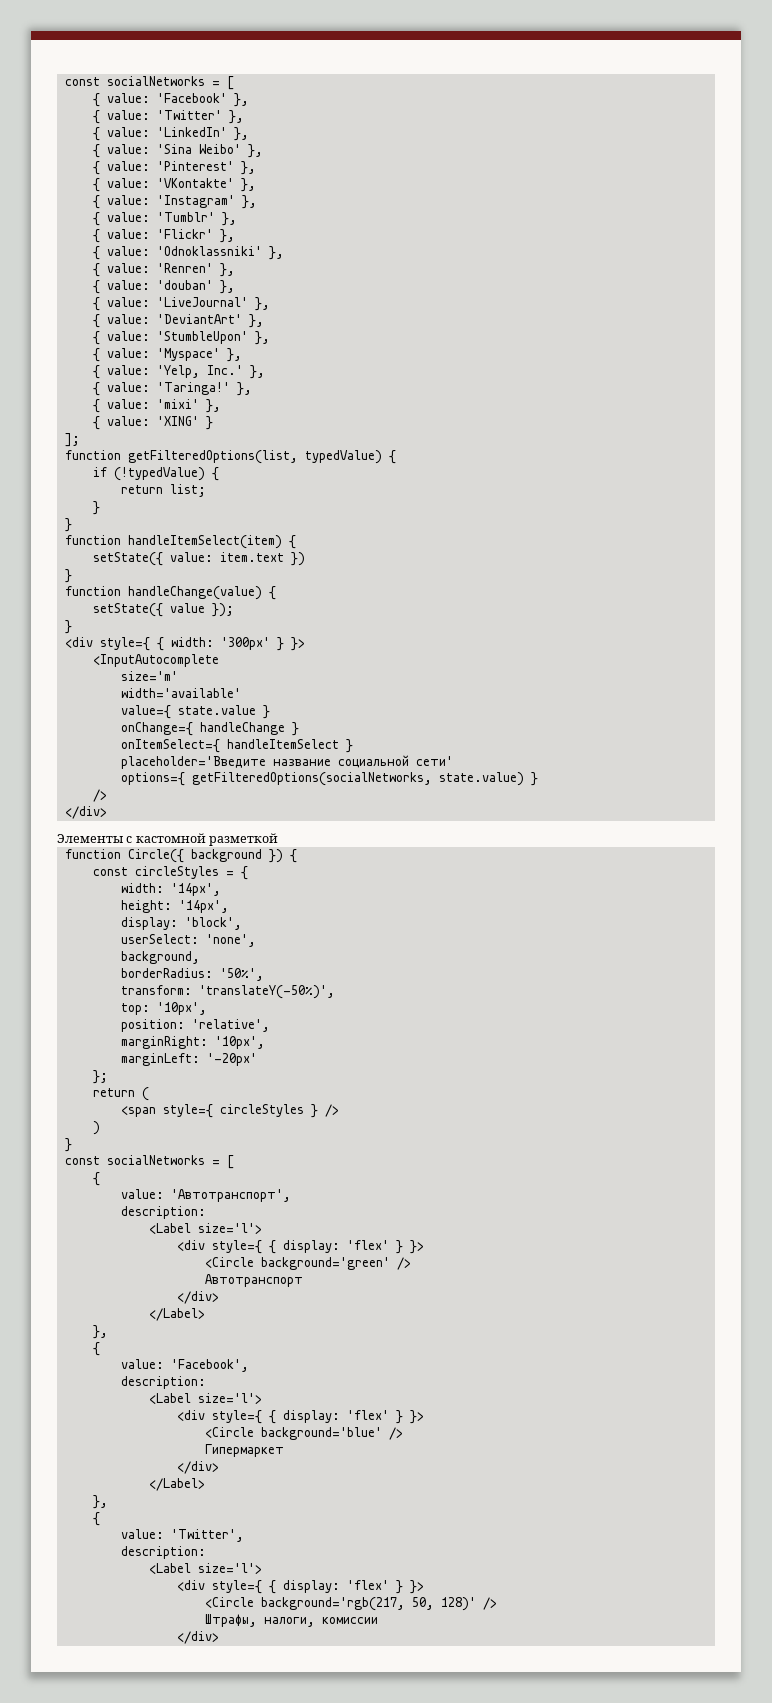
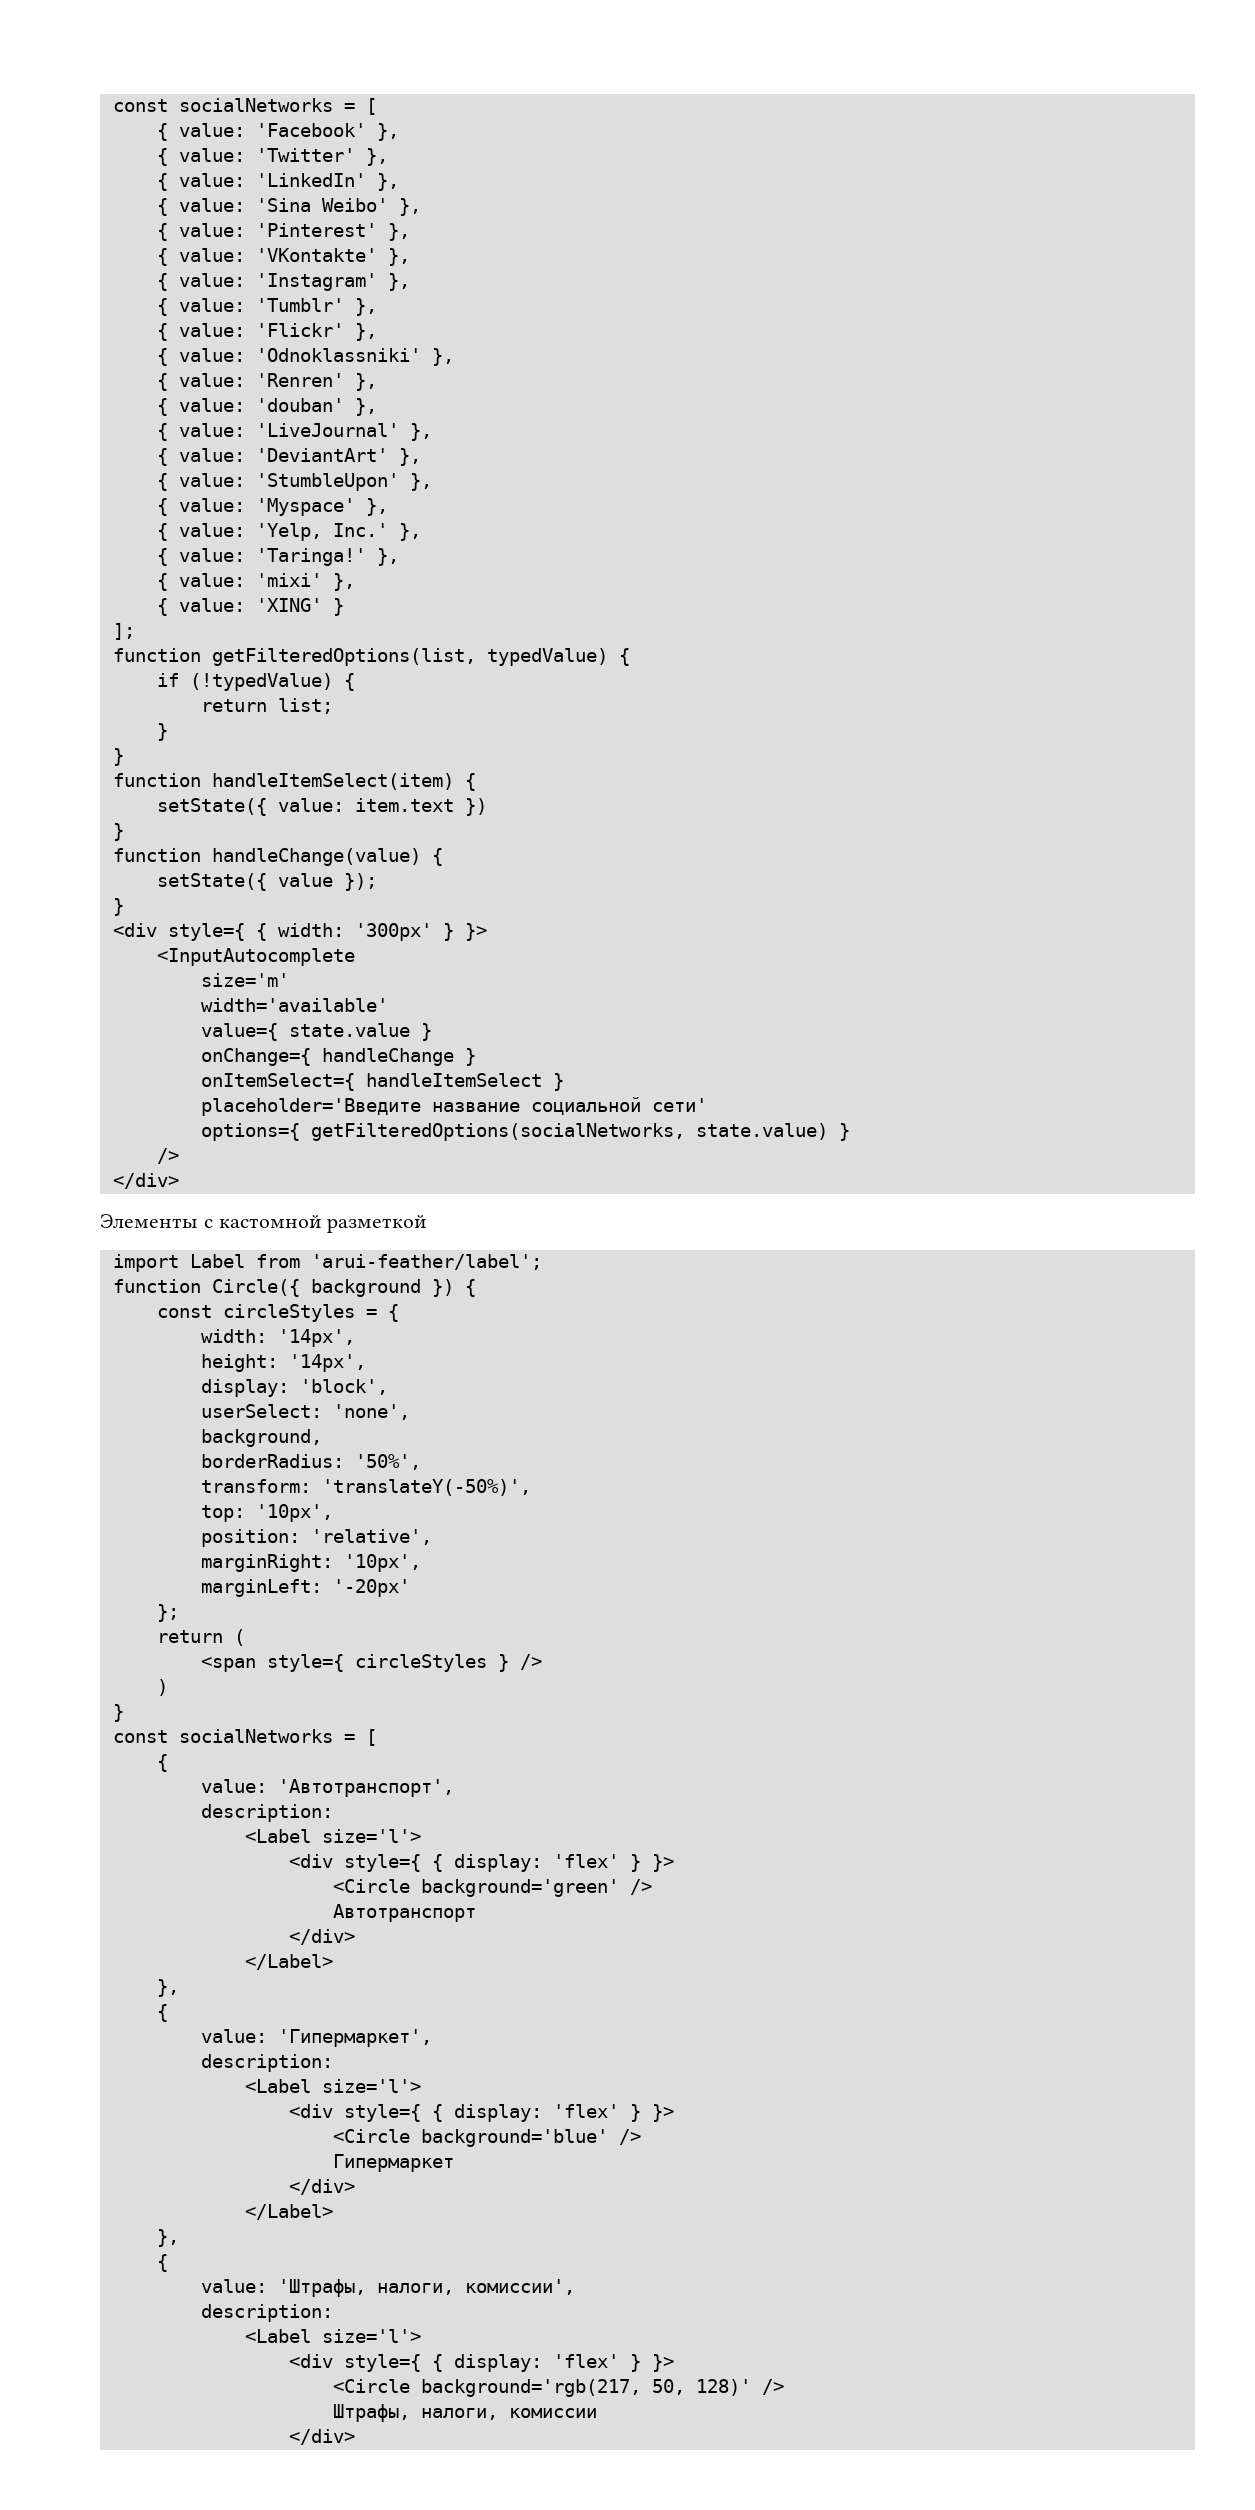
+ import Label from 'arui-feather/label';
- value: 'Facebook',
+ value: 'Гипермаркет',
- value: 'Twitter',
+ value: 'Штрафы, налоги, комиссии',

